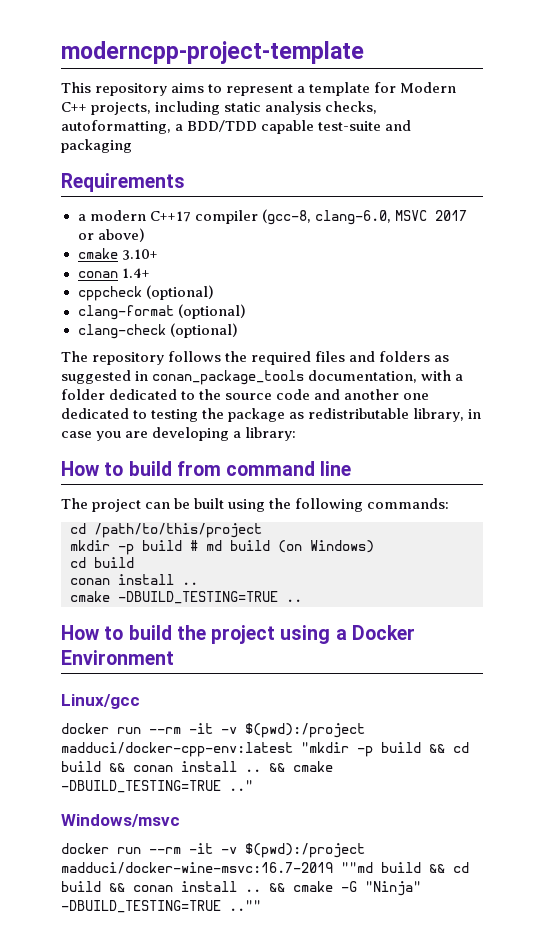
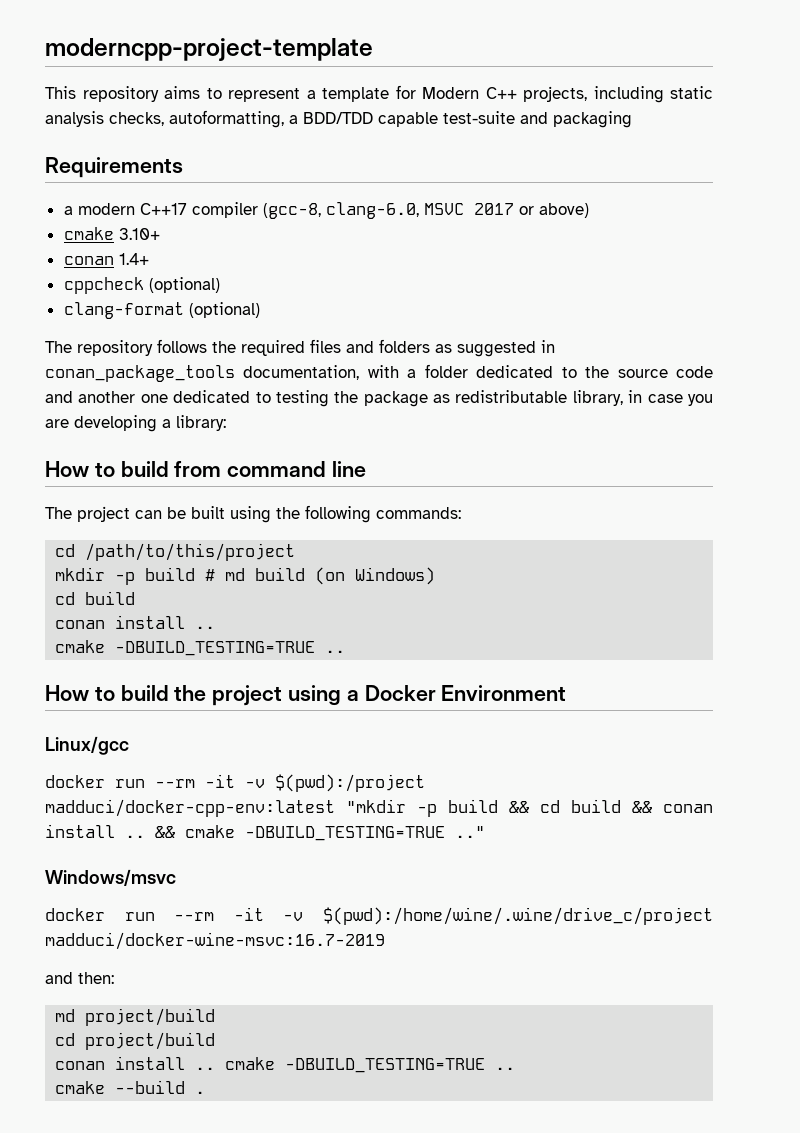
- clang-check (optional)
- docker run --rm -it -v $(pwd):/project madduci/docker-wine-msvc:16.7-2019 ""md build && cd build && conan install .. && cmake -G "Ninja" -DBUILD_TESTING=TRUE ..""
+ docker run --rm -it -v $(pwd):/home/wine/.wine/drive_c/project madduci/docker-wine-msvc:16.7-2019
+ and then:
+ md project/build
+ cd project/build
+ conan install .. cmake -DBUILD_TESTING=TRUE ..
+ cmake --build .

